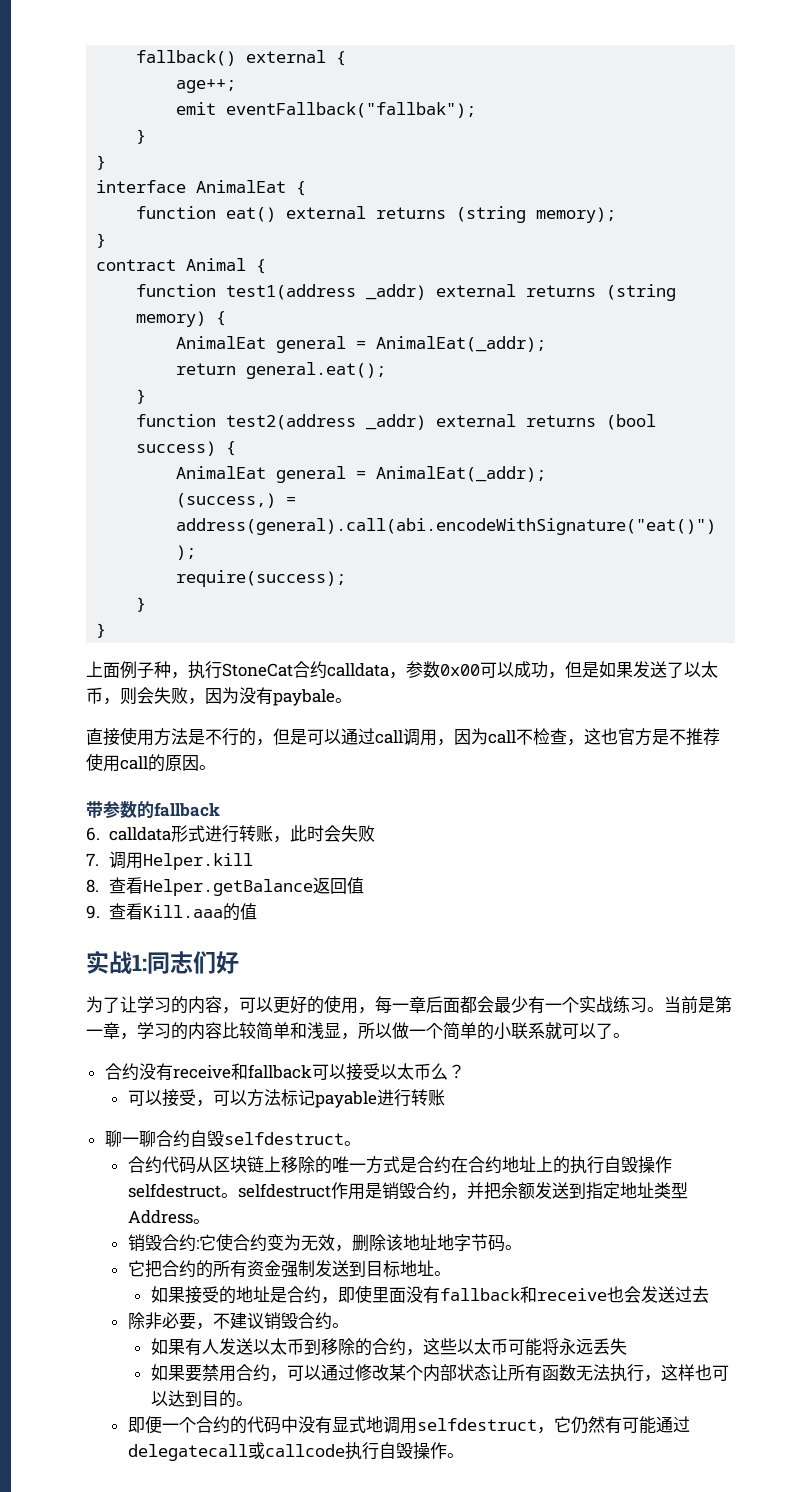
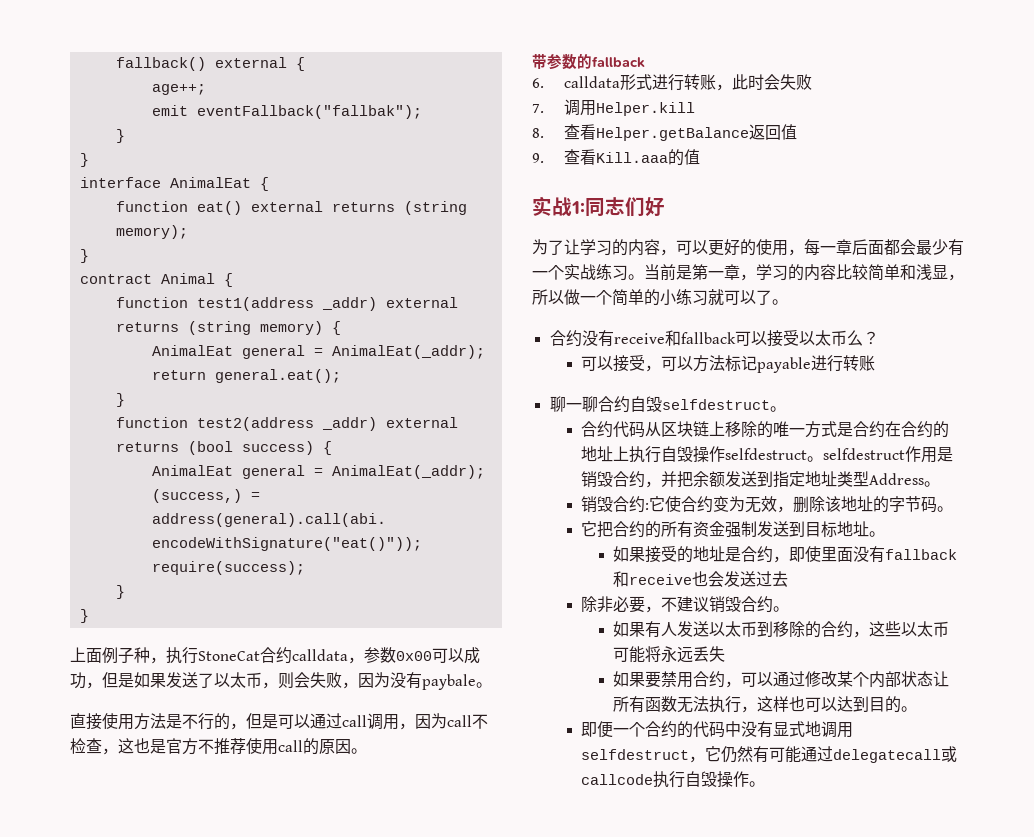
- 直接使用方法是不行的，但是可以通过call调用，因为call不检查，这也官方是不推荐使用call的原因。
+ 直接使用方法是不行的，但是可以通过call调用，因为call不检查，这也是官方不推荐使用call的原因。
- 当前是第一章，学习的内容比较简单和浅显，所以做一个简单的小联系就可以了。
+ 当前是第一章，学习的内容比较简单和浅显，所以做一个简单的小练习就可以了。
- 合约代码从区块链上移除的唯一方式是合约在合约地址上的执行自毁操作selfdestruct。selfdestruct作用是销毁合约，并把余额发送到指定地址类型Address。
+ 合约代码从区块链上移除的唯一方式是合约在合约的地址上执行自毁操作selfdestruct。selfdestruct作用是销毁合约，并把余额发送到指定地址类型Address。
- 销毁合约:它使合约变为无效，删除该地址地字节码。
+ 销毁合约:它使合约变为无效，删除该地址的字节码。

